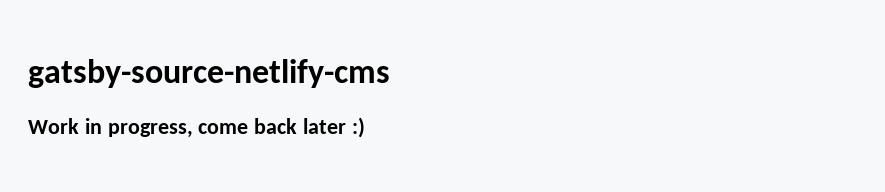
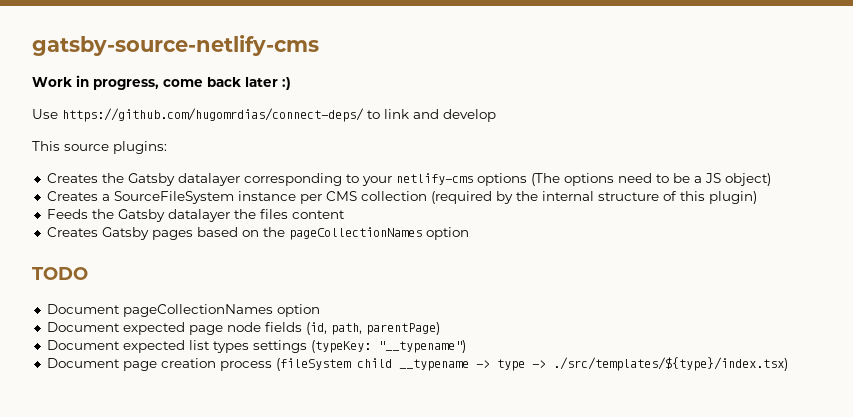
+ Use https://github.com/hugomrdias/connect-deps/ to link and develop
+ This source plugins:
+ Creates the Gatsby datalayer corresponding to your netlify-cms options (The options need to be a JS object)
+ Creates a SourceFileSystem instance per CMS collection (required by the internal structure of this plugin)
+ Feeds the Gatsby datalayer the files content
+ Creates Gatsby pages based on the pageCollectionNames option
+ TODO
+ Document pageCollectionNames option
+ Document expected page node fields (id, path, parentPage)
+ Document expected list types settings (typeKey: "__typename")
+ Document page creation process (fileSystem child __typename -> type -> ./src/templates/${type}/index.tsx)

